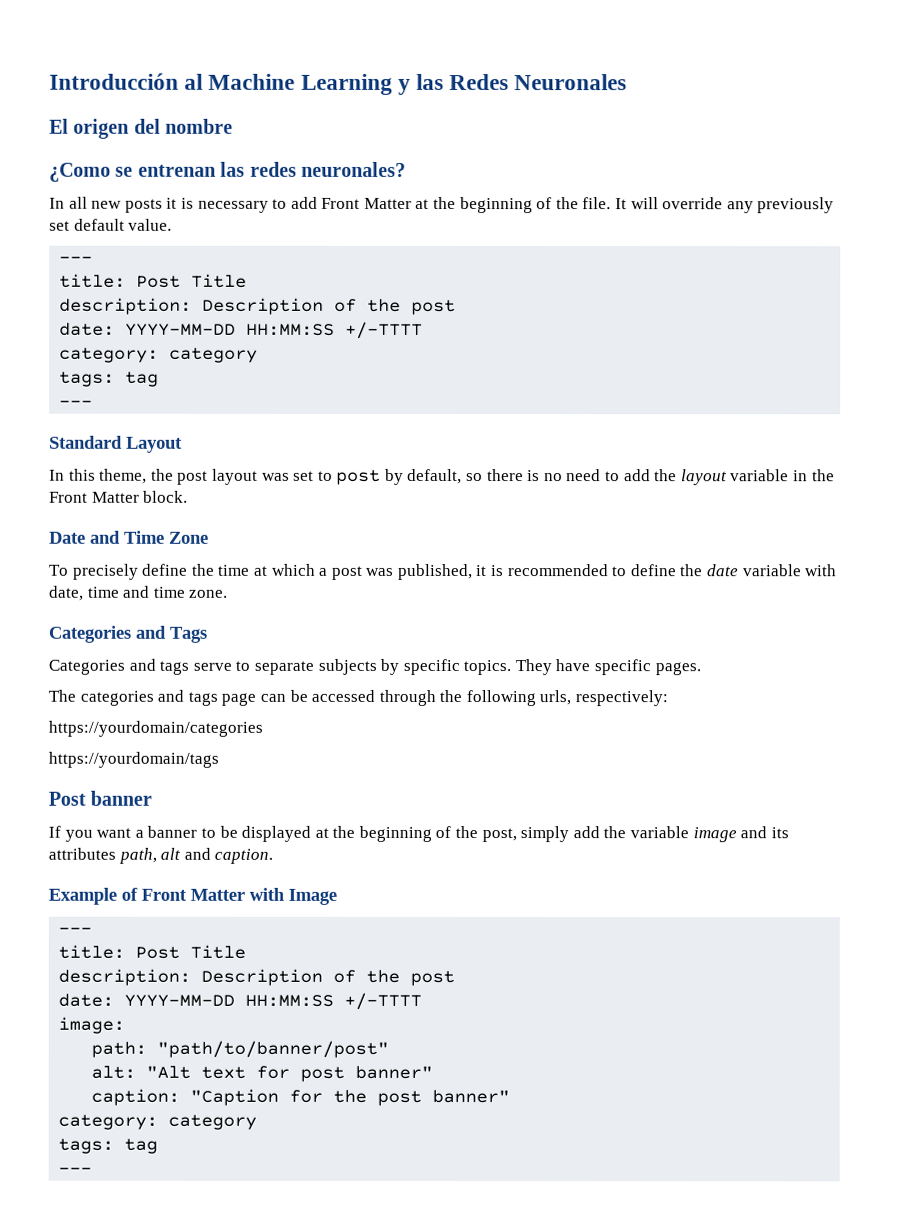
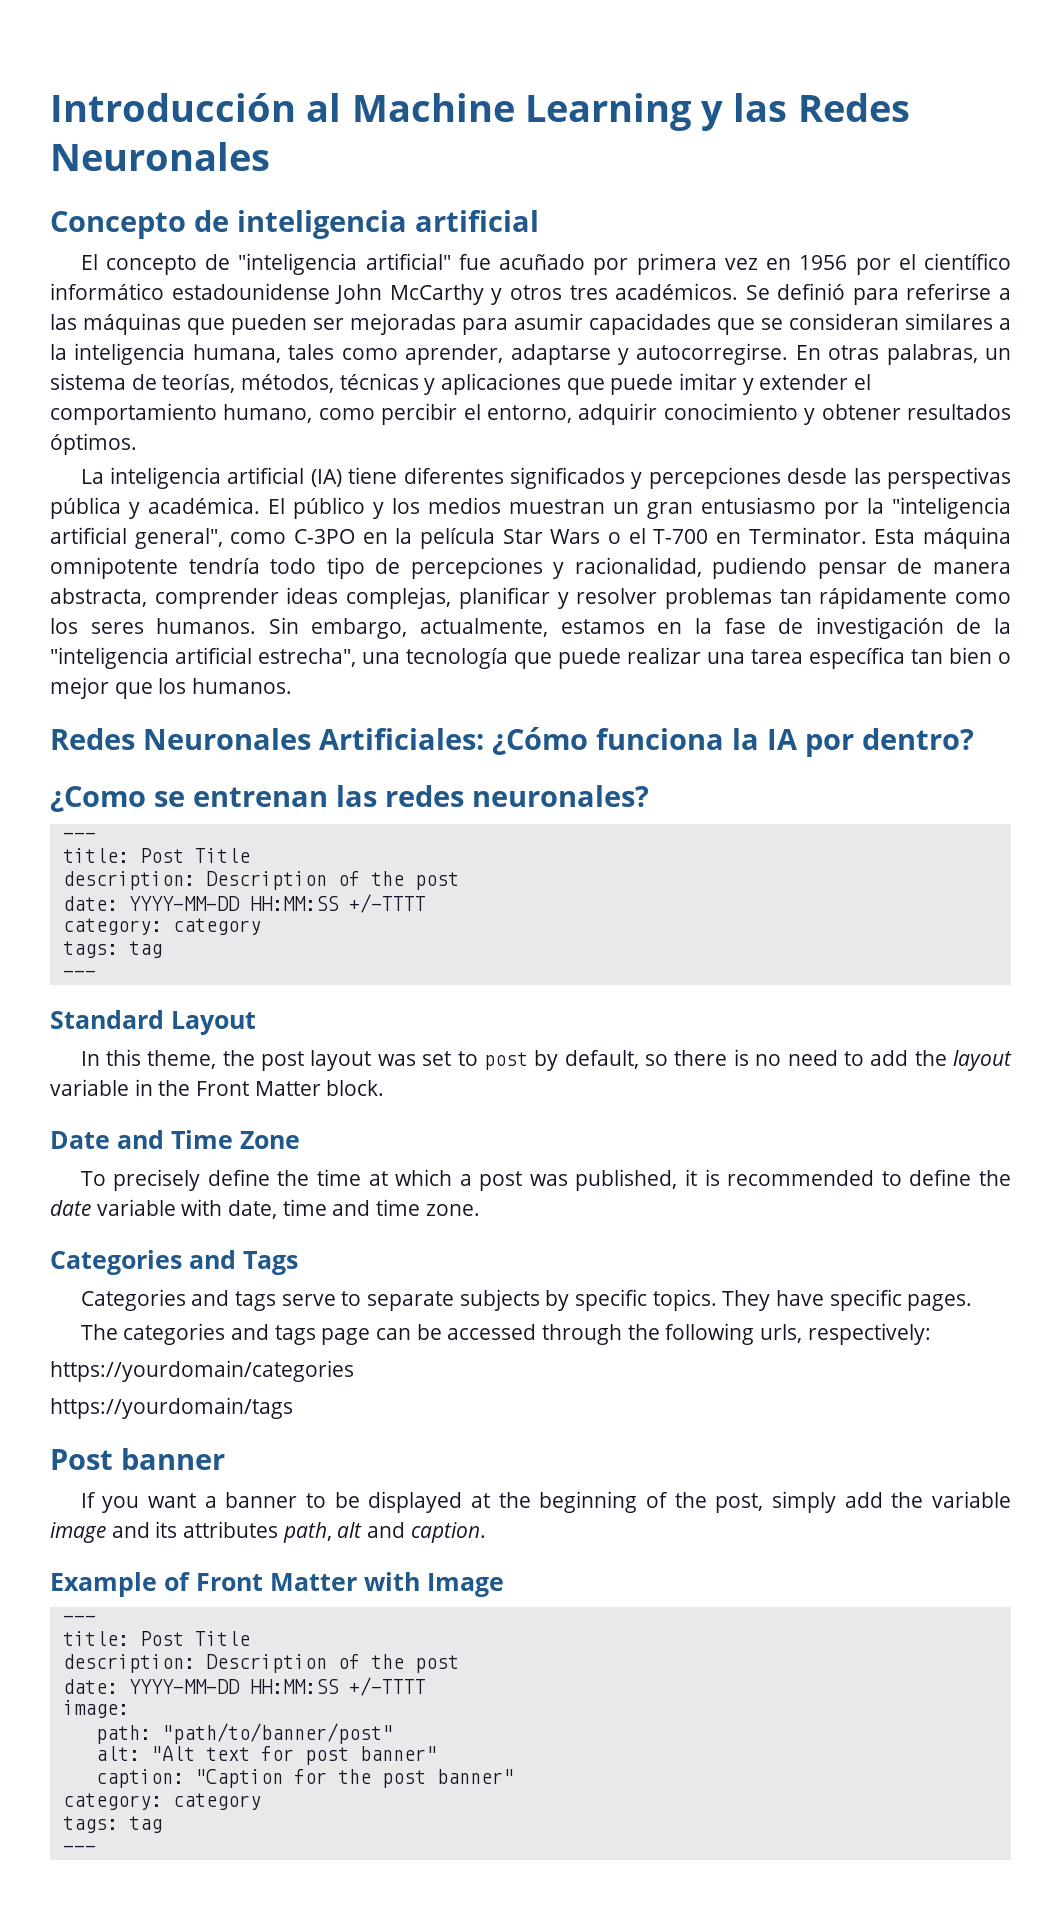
- El origen del nombre
+ Concepto de inteligencia artificial
+ El concepto de "inteligencia artificial" fue acuñado por primera vez en 1956 por el científico informático estadounidense John McCarthy y otros tres académicos. Se definió para referirse a las máquinas que pueden ser mejoradas para asumir capacidades que se consideran similares a la inteligencia humana, tales como aprender, adaptarse y autocorregirse. En otras palabras, un sistema de teorías, métodos, técnicas y aplicaciones que puede imitar y extender el comportamiento humano, como percibir el entorno, adquirir conocimiento y obtener resultados óptimos.
+ La inteligencia artificial (IA) tiene diferentes significados y percepciones desde las perspectivas pública y académica. El público y los medios muestran un gran entusiasmo por la "inteligencia artificial general", como C-3PO en la película Star Wars o el T-700 en Terminator. Esta máquina omnipotente tendría todo tipo de percepciones y racionalidad, pudiendo pensar de manera abstracta, comprender ideas complejas, planificar y resolver problemas tan rápidamente como los seres humanos. Sin embargo, actualmente, estamos en la fase de investigación de la "inteligencia artificial estrecha", una tecnología que puede realizar una tarea específica tan bien o mejor que los humanos.
+ Redes Neuronales Artificiales: ¿Cómo funciona la IA por dentro?
- In all new posts it is necessary to add Front Matter at the beginning of the file. It will override any previously set default value.

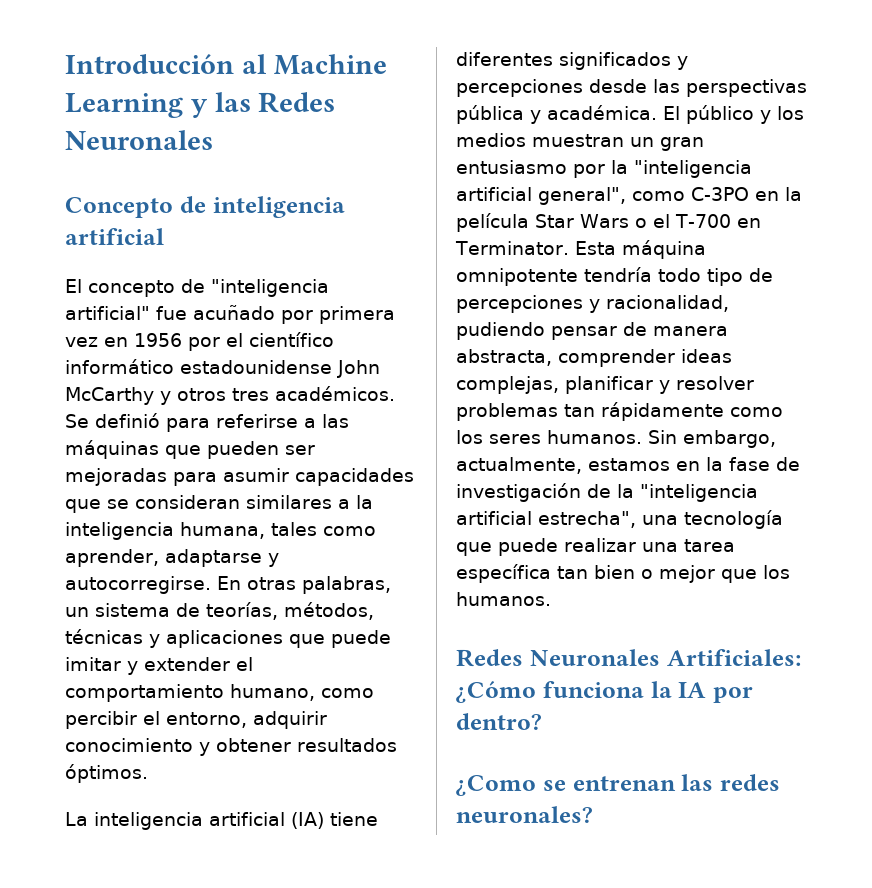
  ¿Como se entrenan las redes neuronales?
- ---
- title: Post Title
- description: Description of the post
- date: YYYY-MM-DD HH:MM:SS +/-TTTT
- category: category
- tags: tag
- ---
- Standard Layout
- In this theme, the post layout was set to post by default, so there is no need to add the layout variable in the Front Matter block.
- Date and Time Zone
- To precisely define the time at which a post was published, it is recommended to define the date variable with date, time and time zone.
- Categories and Tags
- Categories and tags serve to separate subjects by specific topics. They have specific pages.
- The categories and tags page can be accessed through the following urls, respectively:
- https://yourdomain/categories
- https://yourdomain/tags
- Post banner
- If you want a banner to be displayed at the beginning of the post, simply add the variable image and its attributes path, alt and caption.
- Example of Front Matter with Image
- ---
- title: Post Title
- description: Description of the post
- date: YYYY-MM-DD HH:MM:SS +/-TTTT
- image:
- path: "path/to/banner/post"
- alt: "Alt text for post banner"
- caption: "Caption for the post banner"
- category: category
- tags: tag
- ---

